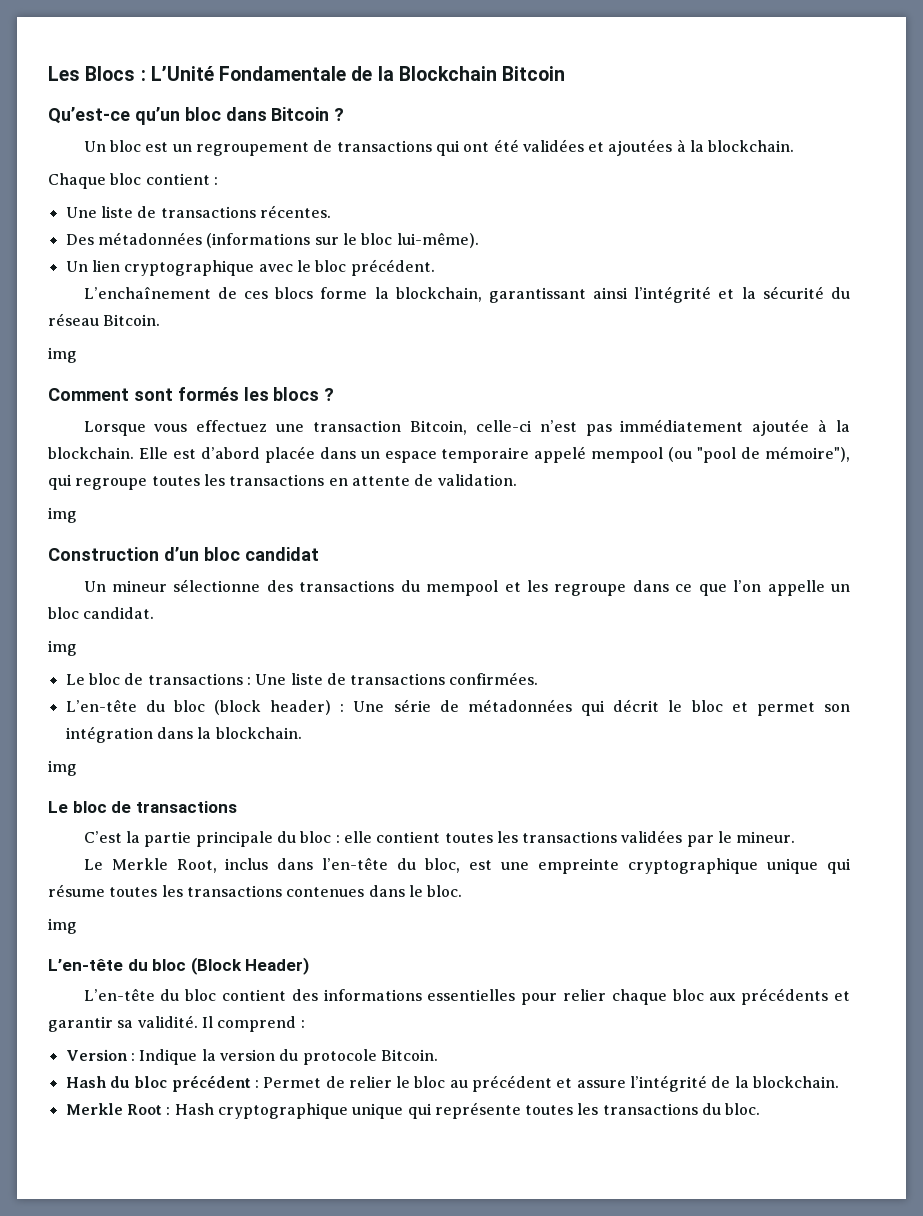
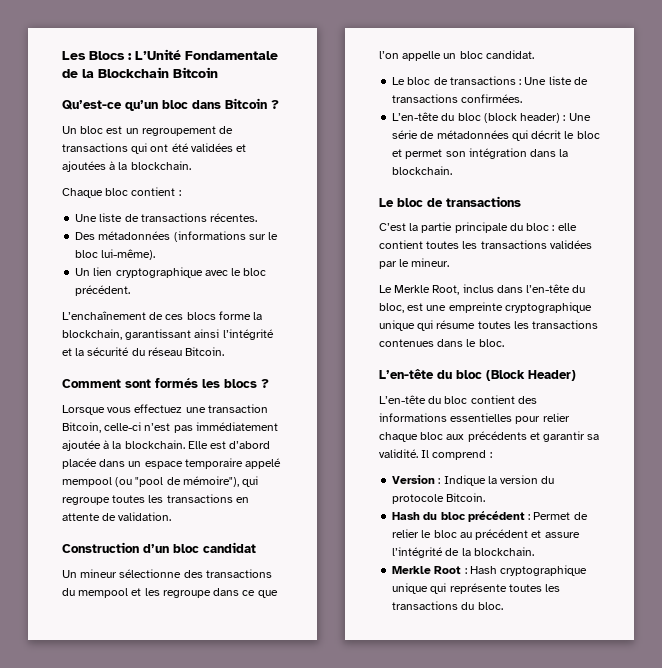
  L’enchaînement de ces blocs forme la blockchain, garantissant ainsi l’intégrité et la sécurité du réseau Bitcoin.
- img
  Elle est d’abord placée dans un espace temporaire appelé mempool (ou "pool de mémoire"), qui regroupe toutes les transactions en attente de validation.
- img
  Un mineur sélectionne des transactions du mempool et les regroupe dans ce que l’on appelle un bloc candidat.
- img
  L’en-tête du bloc (block header) : Une série de métadonnées qui décrit le bloc et permet son intégration dans la blockchain.
- img
  Le Merkle Root, inclus dans l’en-tête du bloc, est une empreinte cryptographique unique qui résume toutes les transactions contenues dans le bloc.
- img

